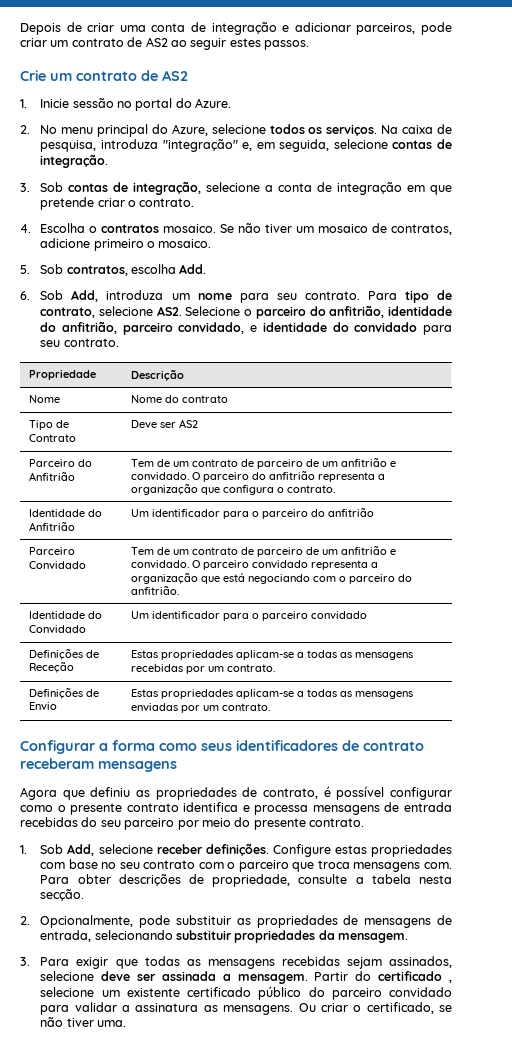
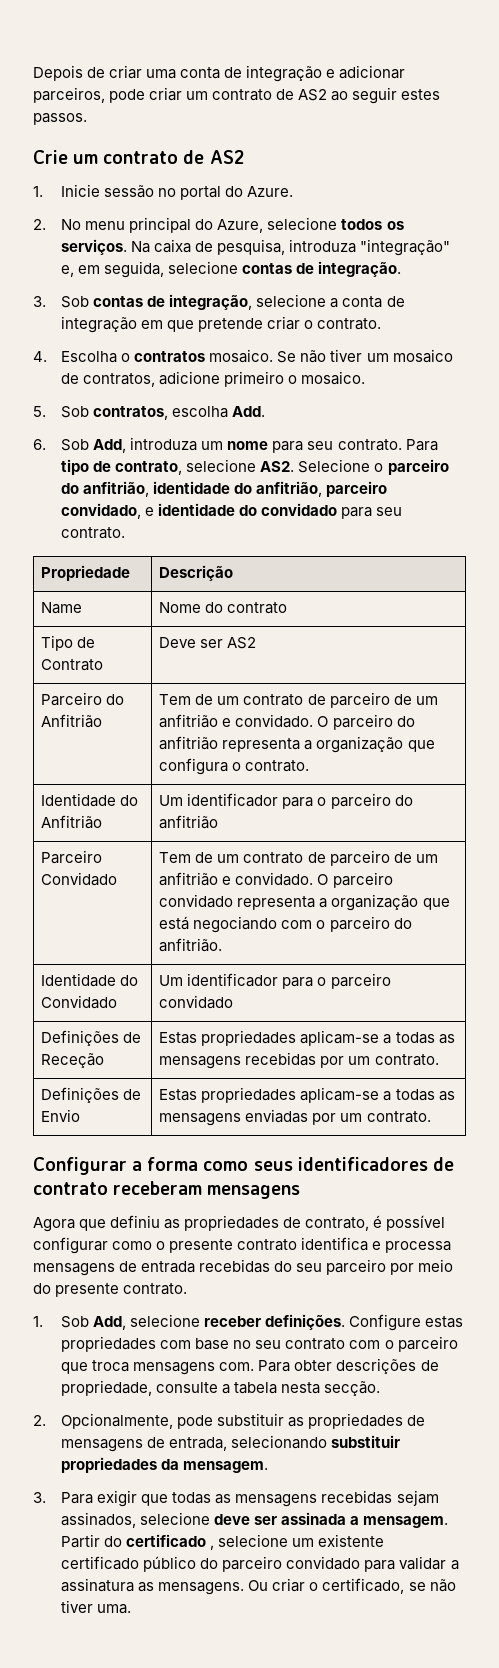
- Nome | Nome do contrato
+ Name | Nome do contrato

